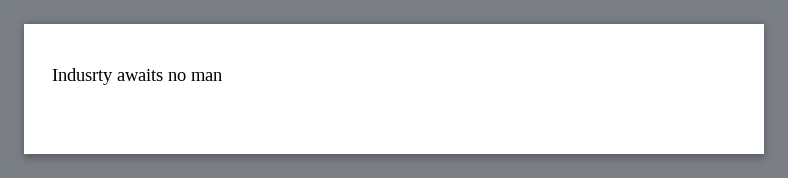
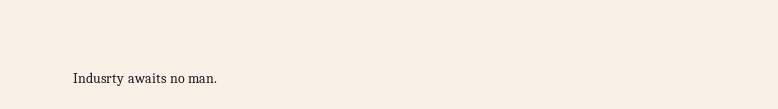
- Indusrty awaits no man
+ Indusrty awaits no man.

